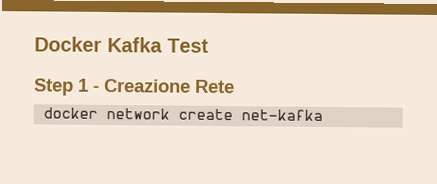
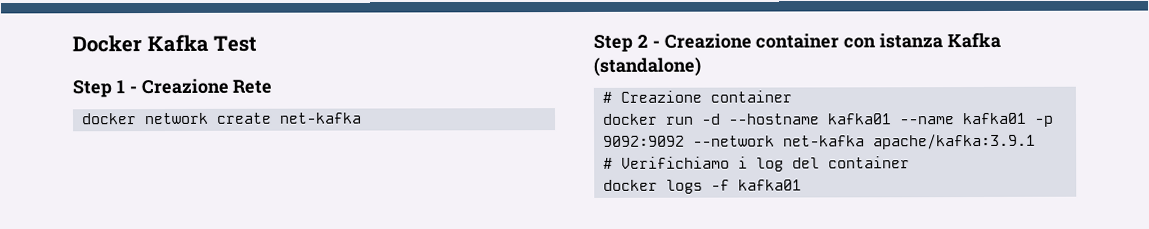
+ Step 2 - Creazione container con istanza Kafka (standalone)
+ # Creazione container
+ docker run -d --hostname kafka01 --name kafka01 -p 9092:9092 --network net-kafka apache/kafka:3.9.1
+ # Verifichiamo i log del container
+ docker logs -f kafka01

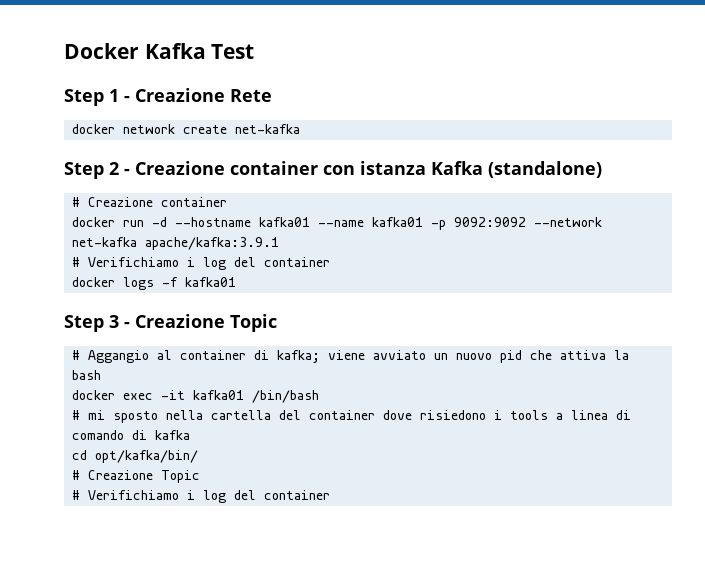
+ Step 3 - Creazione Topic
+ # Aggangio al container di kafka; viene avviato un nuovo pid che attiva la bash
+ docker exec -it kafka01 /bin/bash
+ # mi sposto nella cartella del container dove risiedono i tools a linea di comando di kafka
+ cd opt/kafka/bin/
+ # Creazione Topic
+ # Verifichiamo i log del container

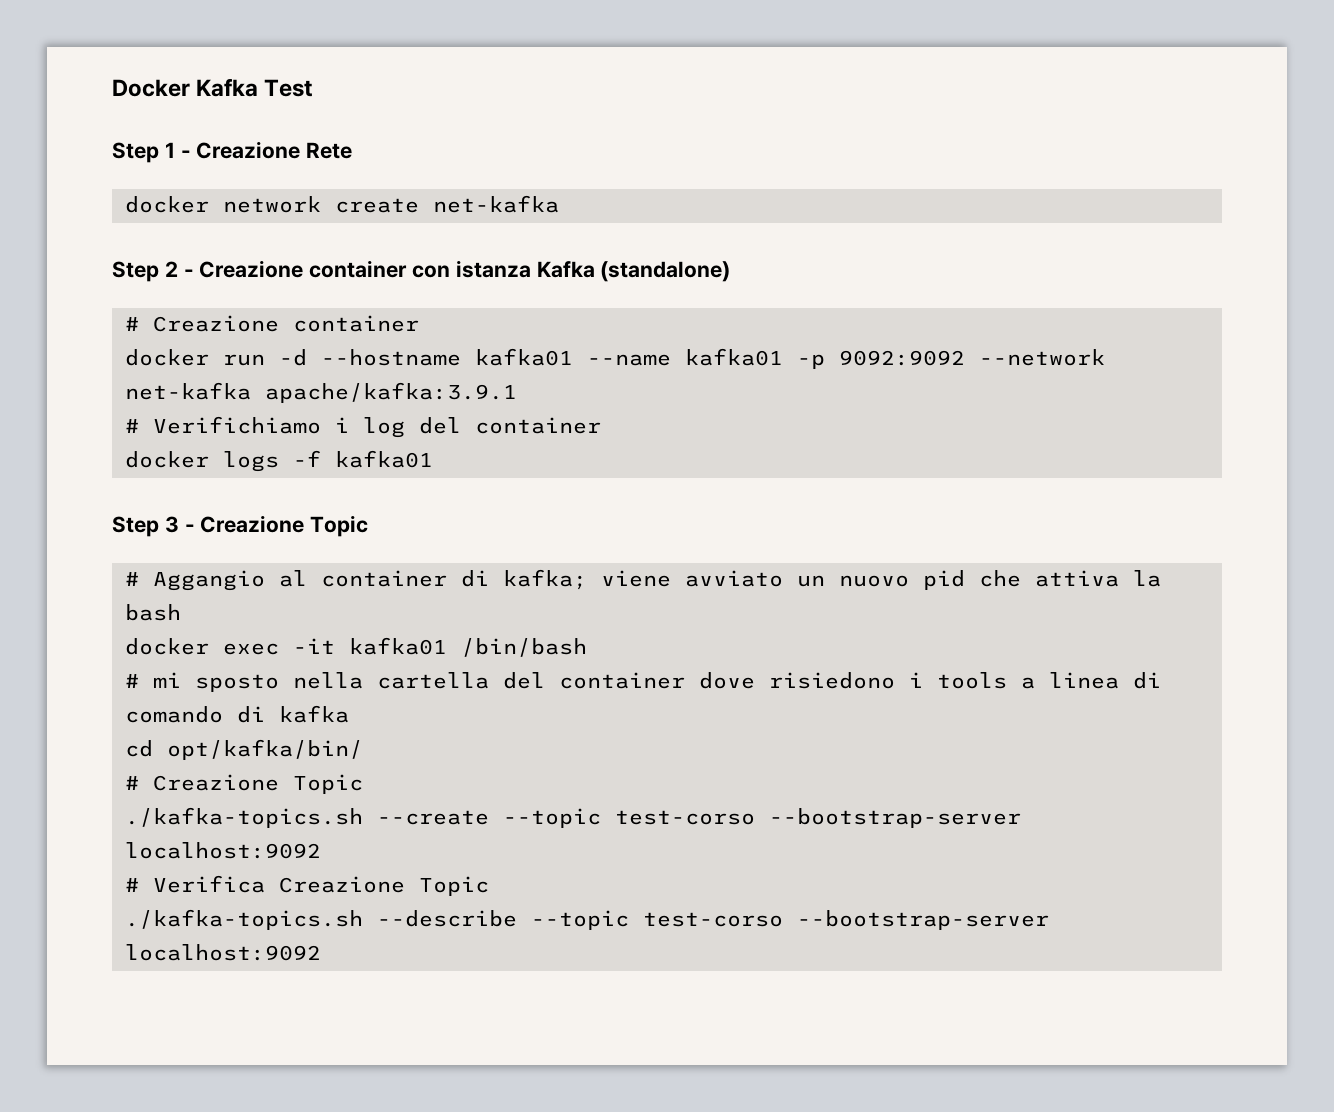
  # Creazione Topic
- # Verifichiamo i log del container
+ ./kafka-topics.sh --create --topic test-corso --bootstrap-server localhost:9092
+ # Verifica Creazione Topic
+ ./kafka-topics.sh --describe --topic test-corso --bootstrap-server localhost:9092

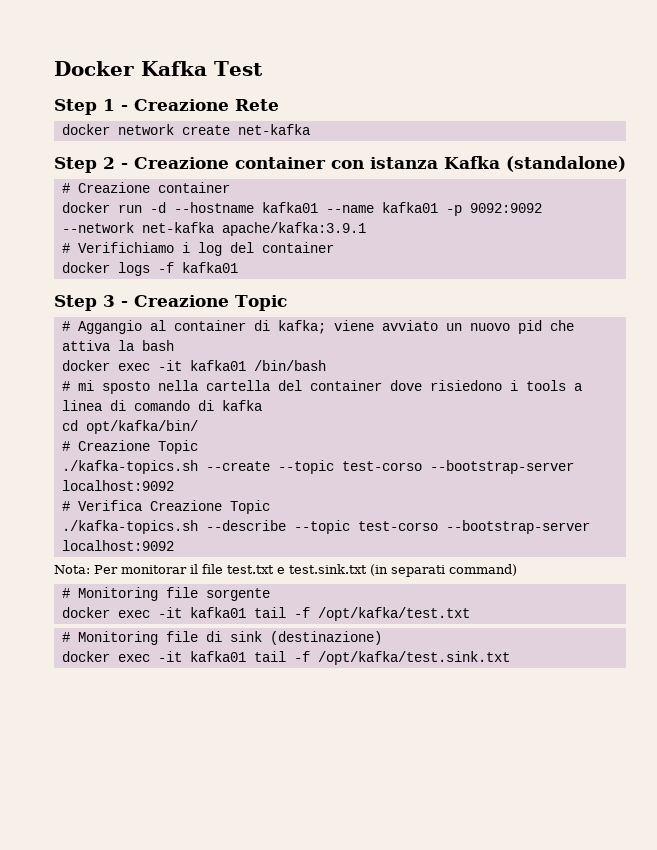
+ Nota: Per monitorar il file test.txt e test.sink.txt (in separati command)
+ # Monitoring file sorgente
+ docker exec -it kafka01 tail -f /opt/kafka/test.txt
+ # Monitoring file di sink (destinazione)
+ docker exec -it kafka01 tail -f /opt/kafka/test.sink.txt

